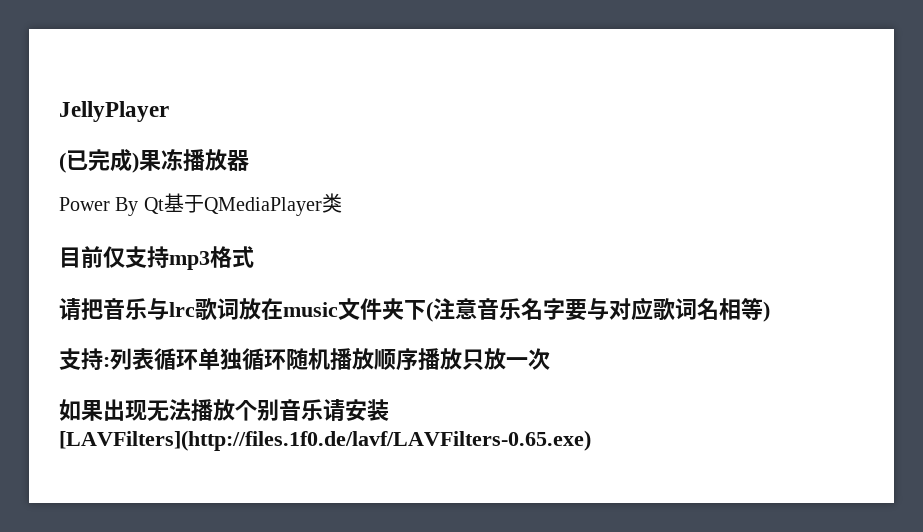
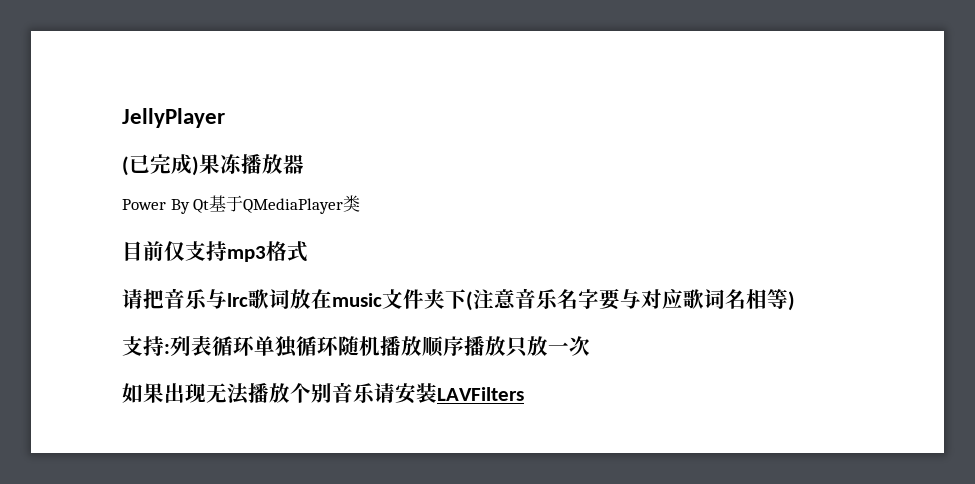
- 如果出现无法播放个别音乐请安装[LAVFilters](http://files.1f0.de/lavf/LAVFilters-0.65.exe)
+ 如果出现无法播放个别音乐请安装LAVFilters

